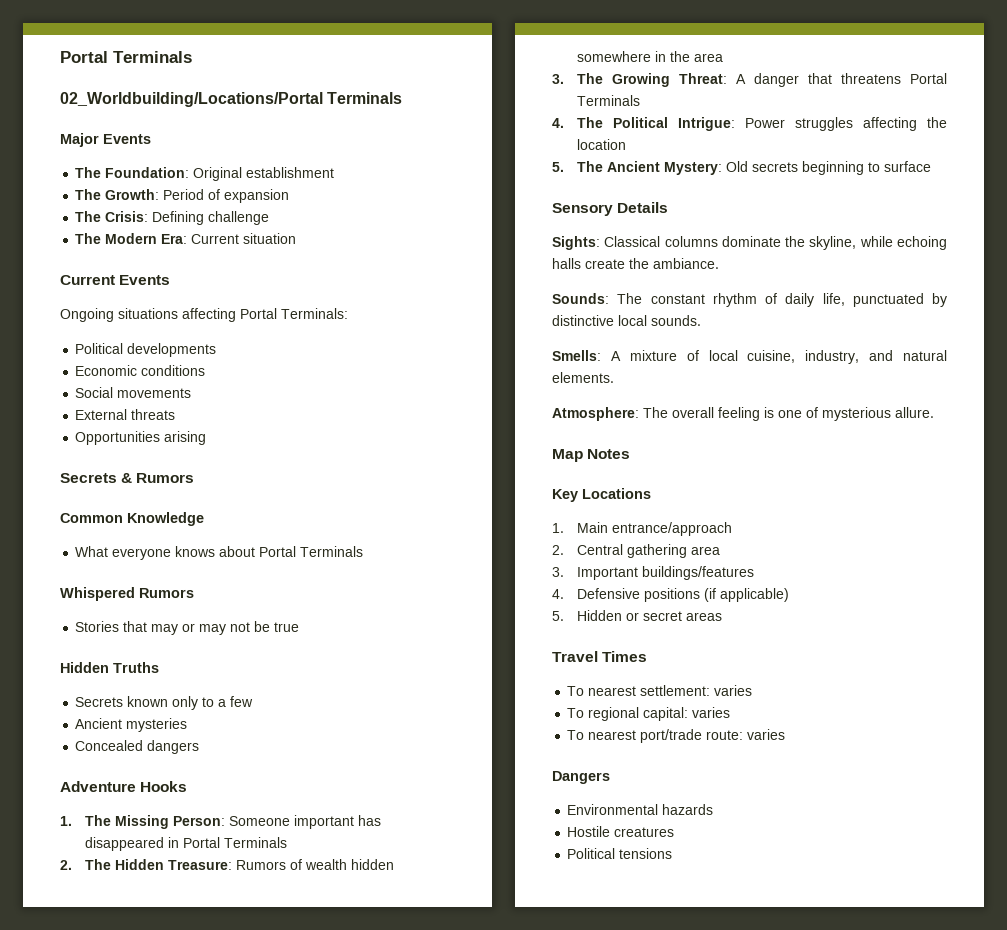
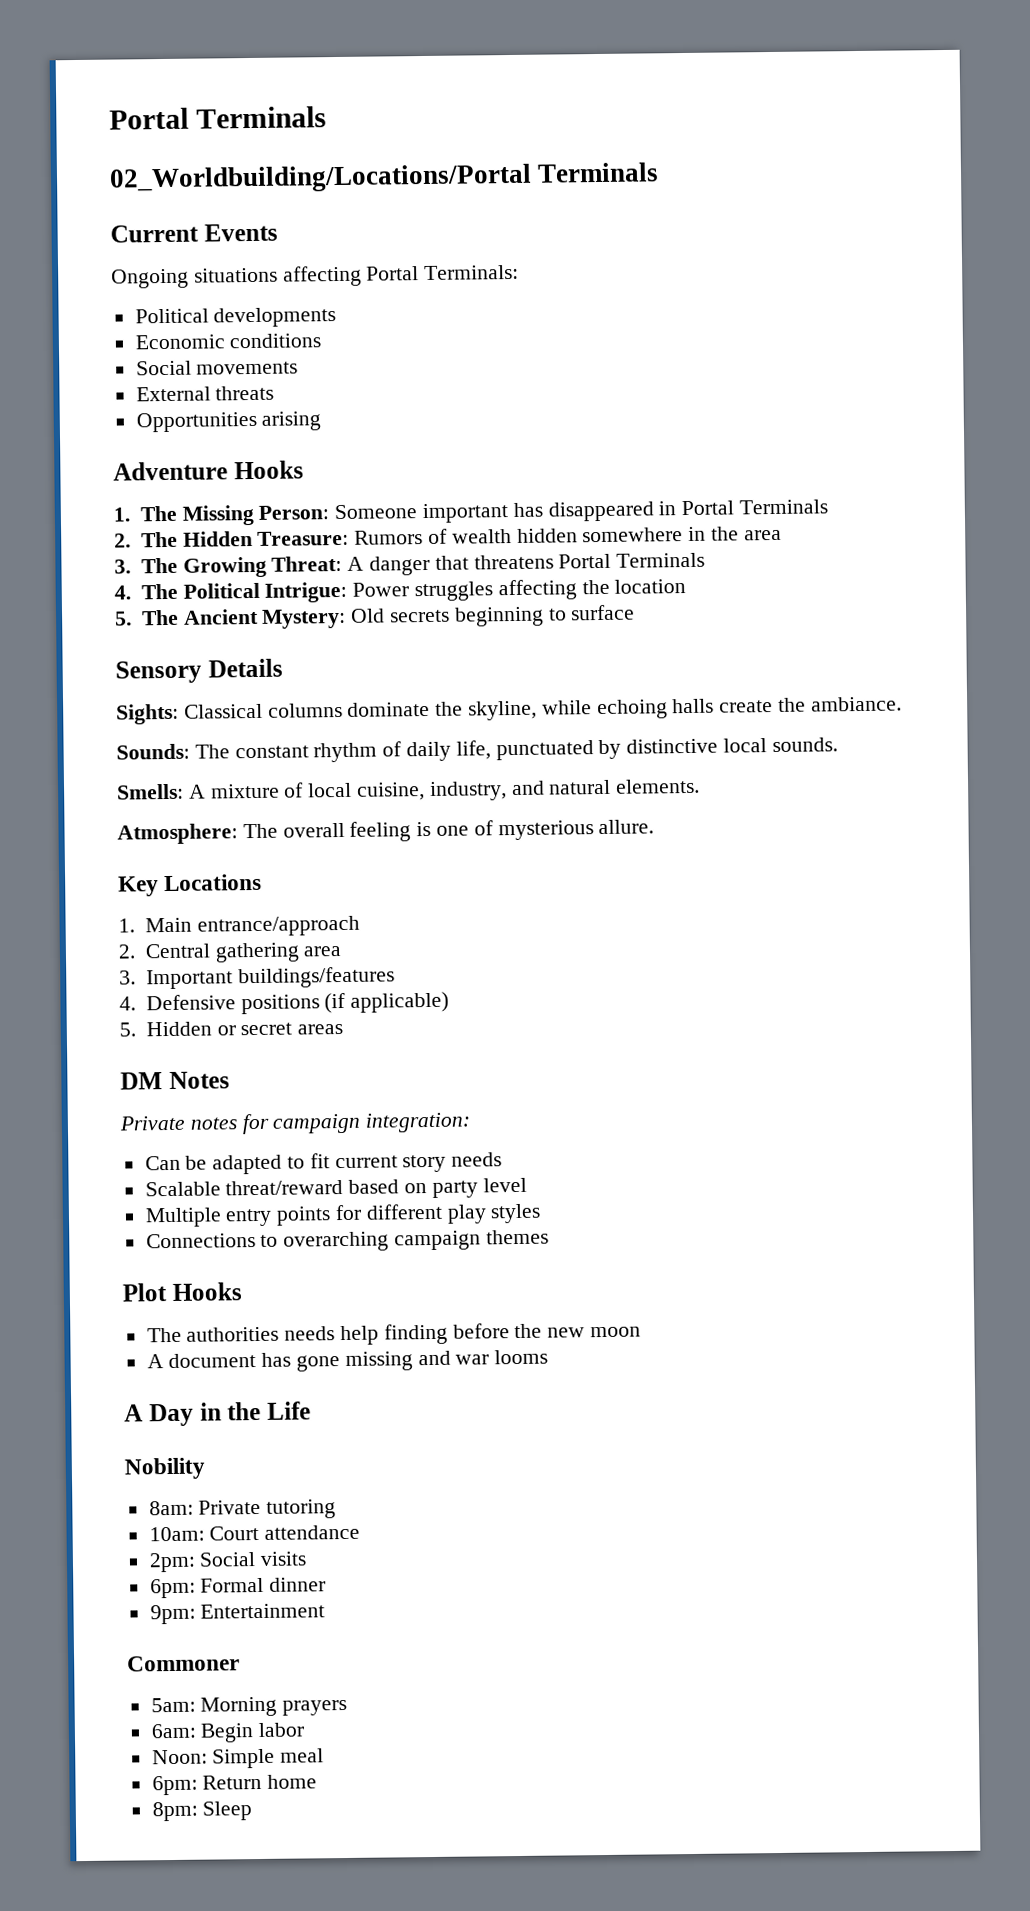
- Major Events
- The Foundation: Original establishment
- The Growth: Period of expansion
- The Crisis: Defining challenge
- The Modern Era: Current situation
- Secrets & Rumors
- Common Knowledge
- What everyone knows about Portal Terminals
- Whispered Rumors
- Stories that may or may not be true
- Hidden Truths
- Secrets known only to a few
- Ancient mysteries
- Concealed dangers
- Map Notes
- Travel Times
- To nearest settlement: varies
- To regional capital: varies
- To nearest port/trade route: varies
- Dangers
- Environmental hazards
- Hostile creatures
- Political tensions
+ DM Notes
+ Private notes for campaign integration:
+ Can be adapted to fit current story needs
+ Scalable threat/reward based on party level
+ Multiple entry points for different play styles
+ Connections to overarching campaign themes
+ Plot Hooks
+ The authorities needs help finding before the new moon
+ A document has gone missing and war looms
+ A Day in the Life
+ Nobility
+ 8am: Private tutoring
+ 10am: Court attendance
+ 2pm: Social visits
+ 6pm: Formal dinner
+ 9pm: Entertainment
+ Commoner
+ 5am: Morning prayers
+ 6am: Begin labor
+ Noon: Simple meal
+ 6pm: Return home
+ 8pm: Sleep

